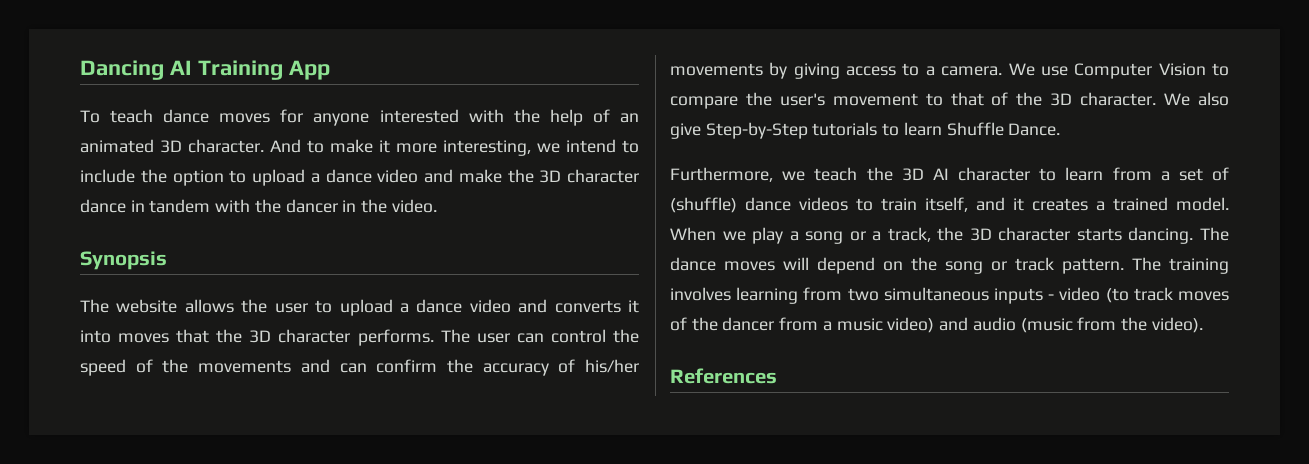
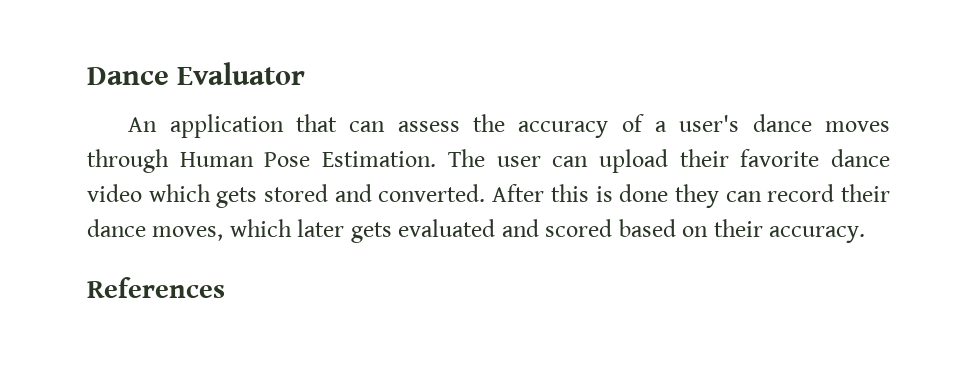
- Dancing AI Training App
- To teach dance moves for anyone interested with the help of an animated 3D character. And to make it more interesting, we intend to include the option to upload a dance video and make the 3D character dance in tandem with the dancer in the video.
- Synopsis
- The website allows the user to upload a dance video and converts it into moves that the 3D character performs. The user can control the speed of the movements and can confirm the accuracy of his/her movements by giving access to a camera. We use Computer Vision to compare the user's movement to that of the 3D character. We also give Step-by-Step tutorials to learn Shuffle Dance.
- Furthermore, we teach the 3D AI character to learn from a set of (shuffle) dance videos to train itself, and it creates a trained model. When we play a song or a track, the 3D character starts dancing. The dance moves will depend on the song or track pattern. The training involves learning from two simultaneous inputs - video (to track moves of the dancer from a music video) and audio (music from the video).
+ Dance Evaluator
+ An application that can assess the accuracy of a user's dance moves through Human Pose Estimation. The user can upload their favorite dance video which gets stored and converted. After this is done they can record their dance moves, which later gets evaluated and scored based on their accuracy.

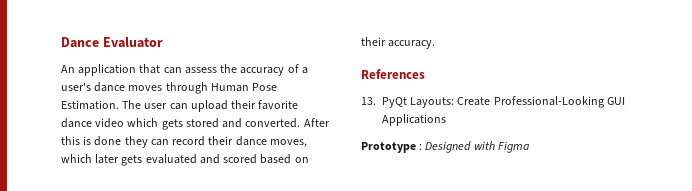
+ 13. PyQt Layouts: Create Professional-Looking GUI Applications
+ Prototype : Designed with Figma

